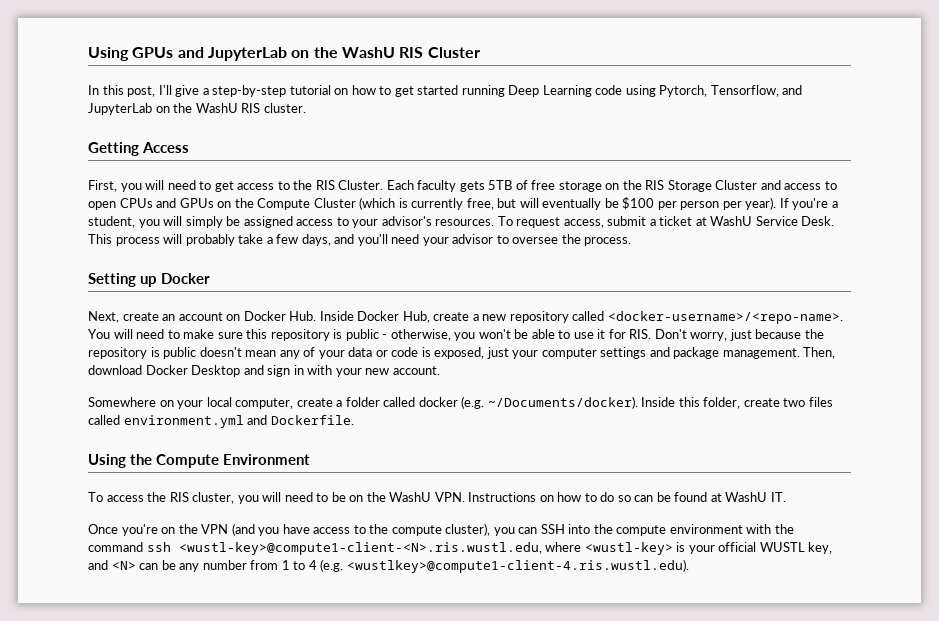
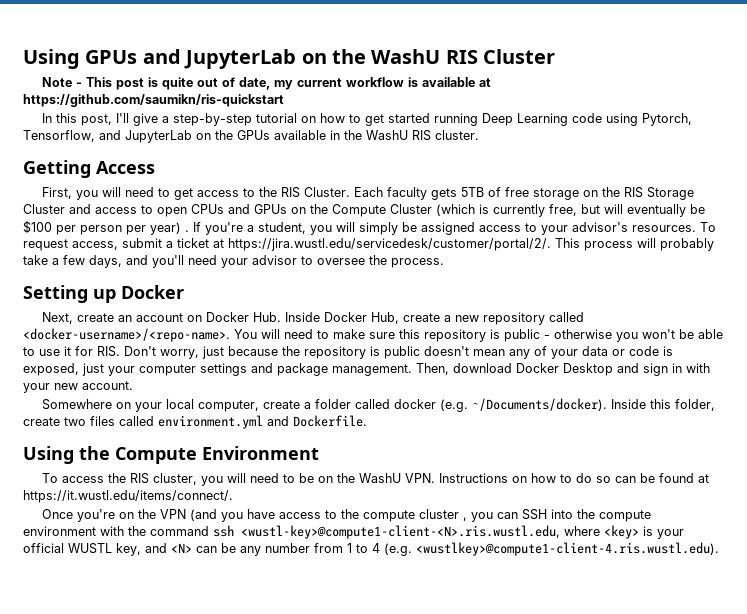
+ Note - This post is quite out of date, my current workflow is available at https://github.com/saumikn/ris-quickstart
- In this post, I'll give a step-by-step tutorial on how to get started running Deep Learning code using Pytorch, Tensorflow, and JupyterLab on the WashU RIS cluster.
+ In this post, I'll give a step-by-step tutorial on how to get started running Deep Learning code using Pytorch, Tensorflow, and JupyterLab on the GPUs available in the WashU RIS cluster.
- Each faculty gets 5TB of free storage on the RIS Storage Cluster and access to open CPUs and GPUs on the Compute Cluster (which is currently free, but will eventually be $100 per person per year).
+ Each faculty gets 5TB of free storage on the RIS Storage Cluster and access to open CPUs and GPUs on the Compute Cluster (which is currently free, but will eventually be $100 per person per year) .
- To request access, submit a ticket at WashU Service Desk. This process will probably take a few days, and you'll need your advisor to oversee the process.
+ To request access, submit a ticket at https://jira.wustl.edu/servicedesk/customer/portal/2/. This process will probably take a few days, and you'll need your advisor to oversee the process.
- You will need to make sure this repository is public - otherwise, you won't be able to use it for RIS. Don't worry, just because the repository is public doesn't mean any of your data or code is exposed, just your computer settings and package management.
+ You will need to make sure this repository is public - otherwise you won't be able to use it for RIS. Don't worry, just because the repository is public doesn't mean any of your data or code is exposed, just your computer settings and package management.
- To access the RIS cluster, you will need to be on the WashU VPN. Instructions on how to do so can be found at WashU IT.
+ To access the RIS cluster, you will need to be on the WashU VPN. Instructions on how to do so can be found at https://it.wustl.edu/items/connect/.
- Once you're on the VPN (and you have access to the compute cluster), you can SSH into the compute environment with the command ssh <wustl-key>@compute1-client-<N>.ris.wustl.edu, where <wustl-key> is your official WUSTL key, and <N> can be any number from 1 to 4 (e.g. <wustlkey>@compute1-client-4.ris.wustl.edu).
+ Once you're on the VPN (and you have access to the compute cluster , you can SSH into the compute environment with the command ssh <wustl-key>@compute1-client-<N>.ris.wustl.edu, where <key> is your official WUSTL key, and <N> can be any number from 1 to 4 (e.g. <wustlkey>@compute1-client-4.ris.wustl.edu).

